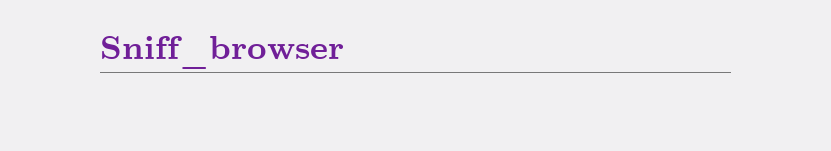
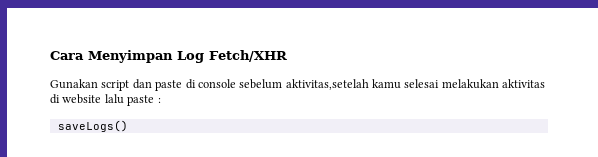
- Sniff_browser
+ Cara Menyimpan Log Fetch/XHR
+ Gunakan script dan paste di console sebelum aktivitas,setelah kamu selesai melakukan aktivitas di website lalu paste :
+ saveLogs()

